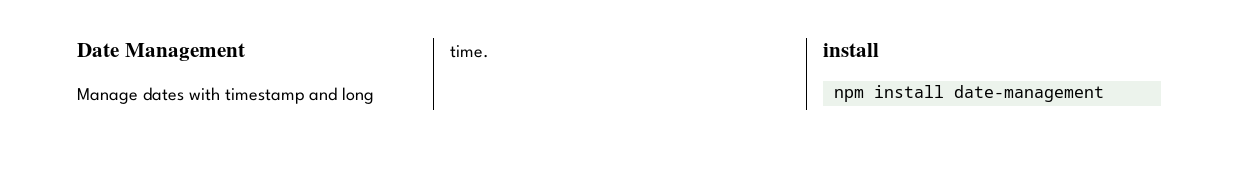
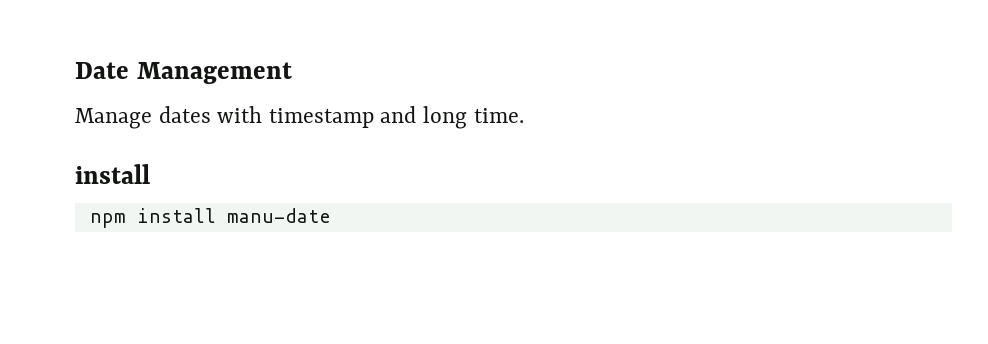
- npm install date-management
+ npm install manu-date

